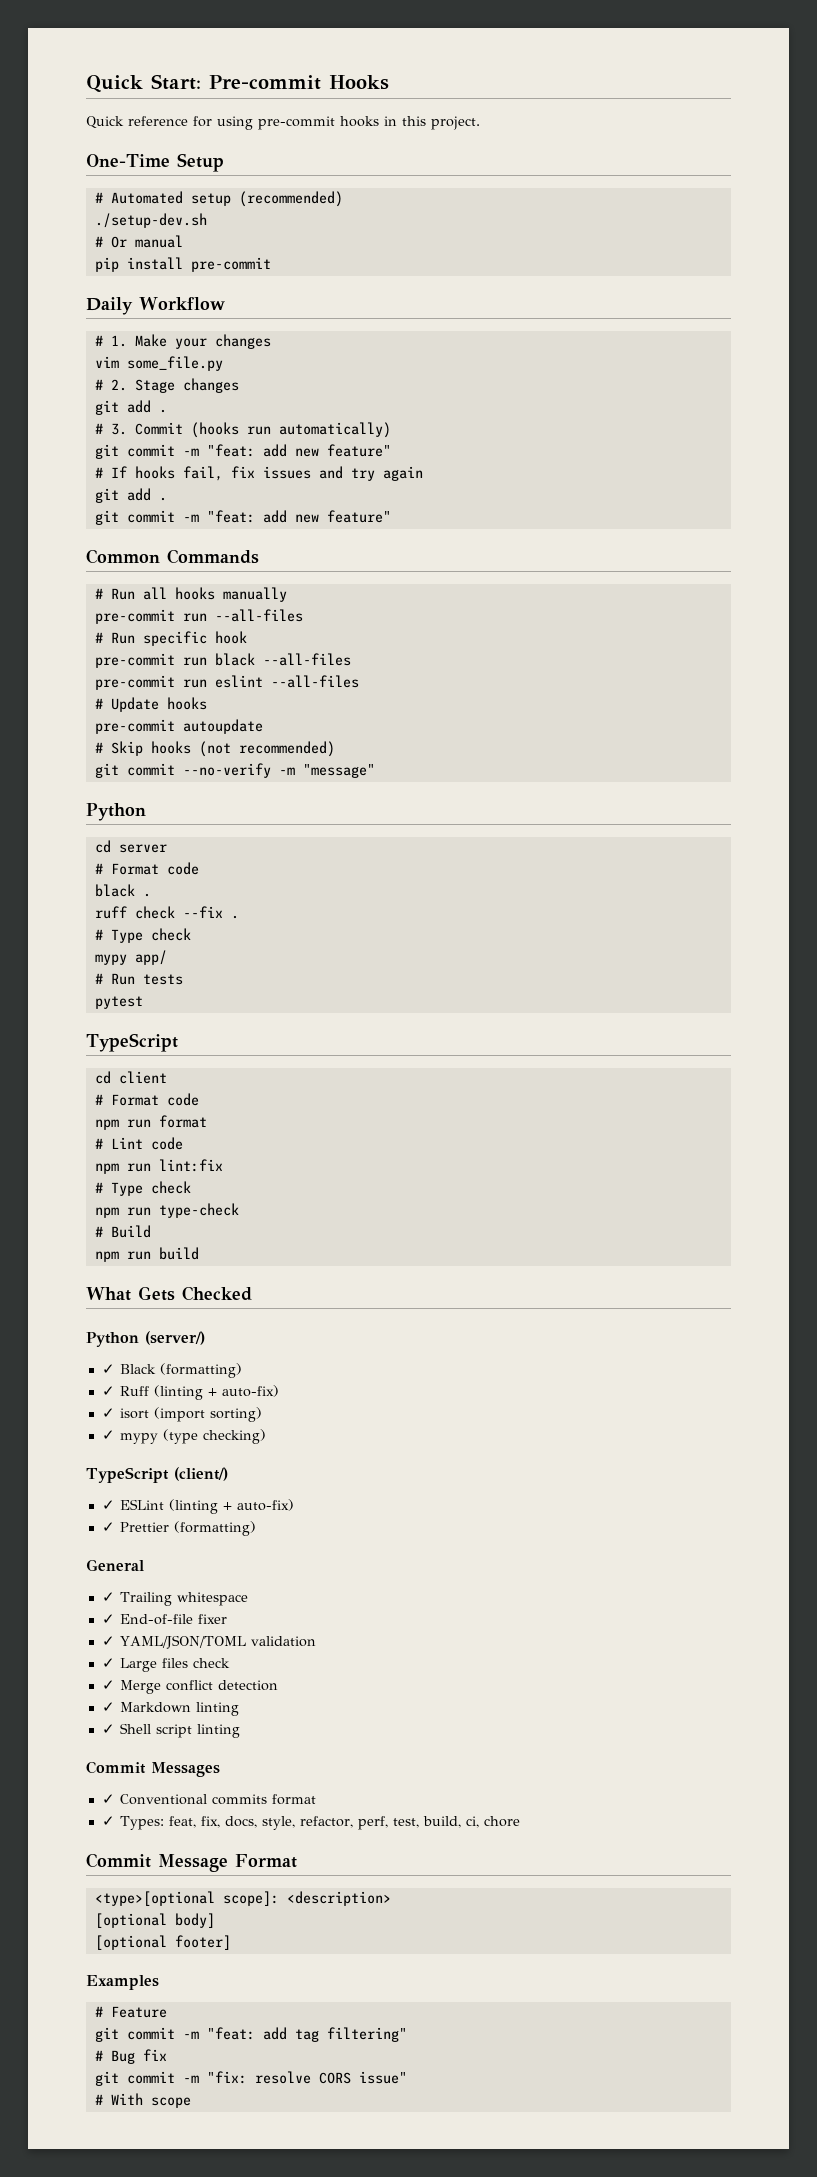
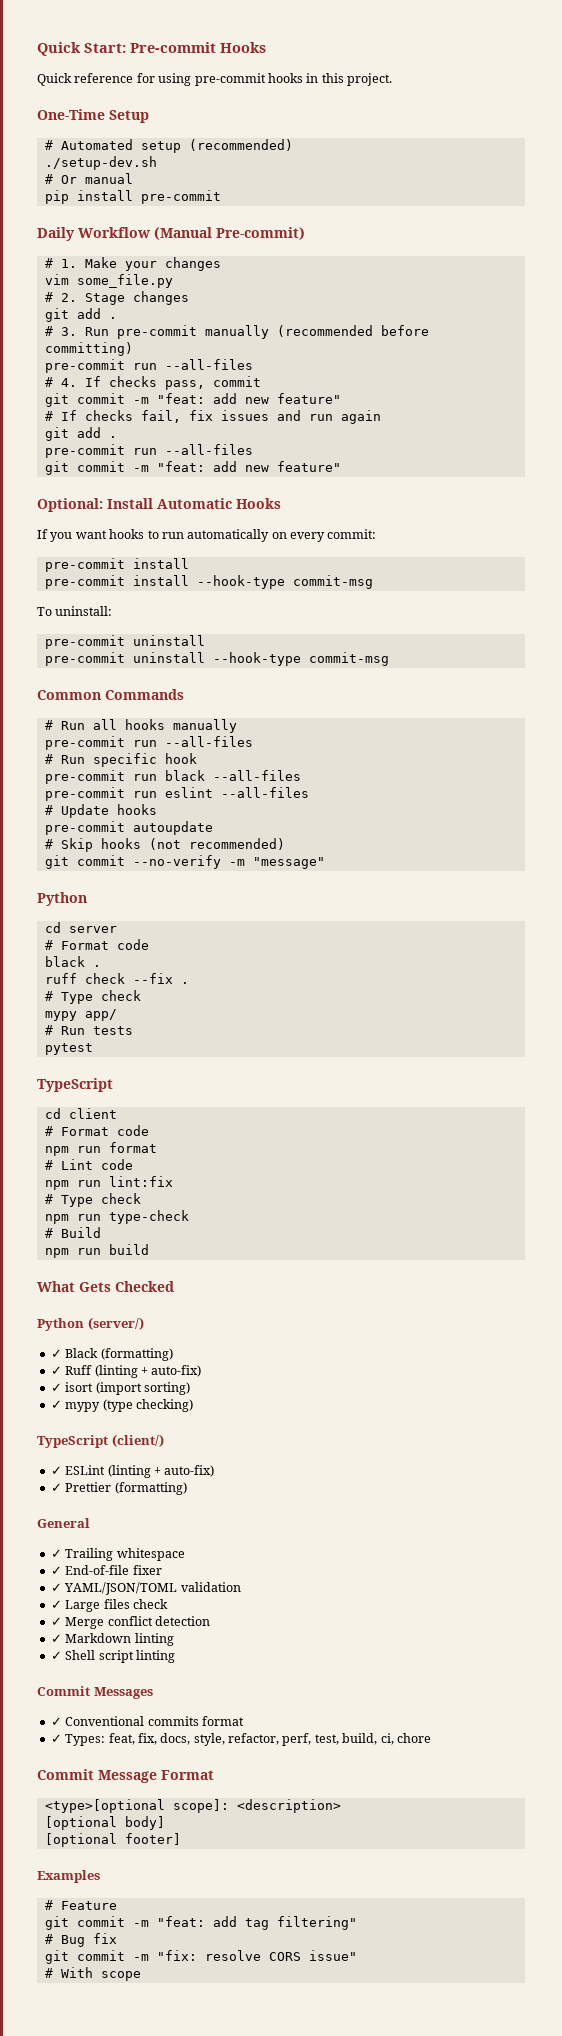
- Daily Workflow
+ Daily Workflow (Manual Pre-commit)
- # 3. Commit (hooks run automatically)
+ # 3. Run pre-commit manually (recommended before committing)
+ pre-commit run --all-files
+ # 4. If checks pass, commit
- # If hooks fail, fix issues and try again
+ # If checks fail, fix issues and run again
  git add .
+ pre-commit run --all-files
  git commit -m "feat: add new feature"
+ Optional: Install Automatic Hooks
+ If you want hooks to run automatically on every commit:
+ pre-commit install
+ pre-commit install --hook-type commit-msg
+ To uninstall:
+ pre-commit uninstall
+ pre-commit uninstall --hook-type commit-msg

